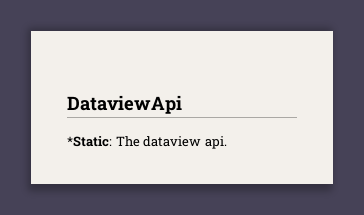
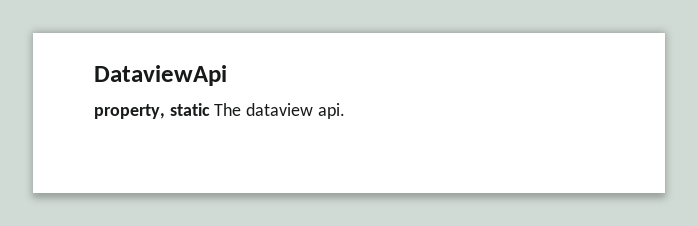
- *Static: The dataview api.
+ property, static The dataview api.

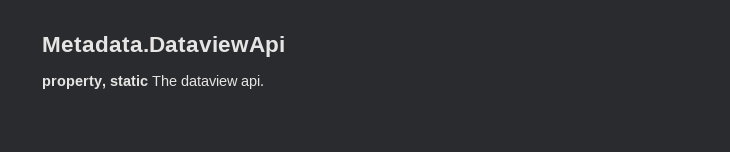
- DataviewApi
+ Metadata.DataviewApi

